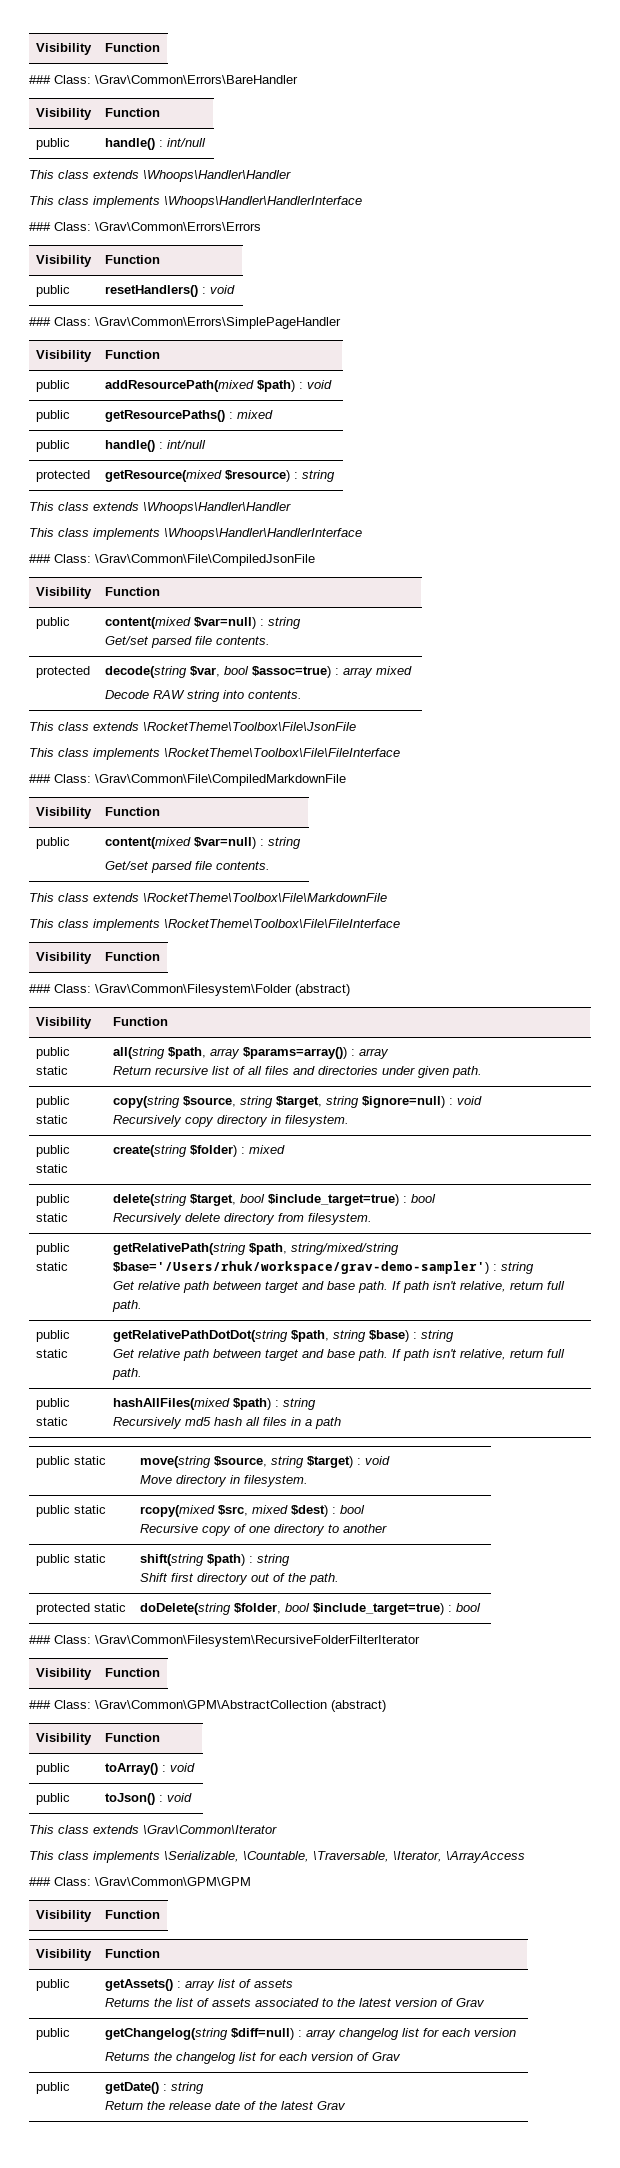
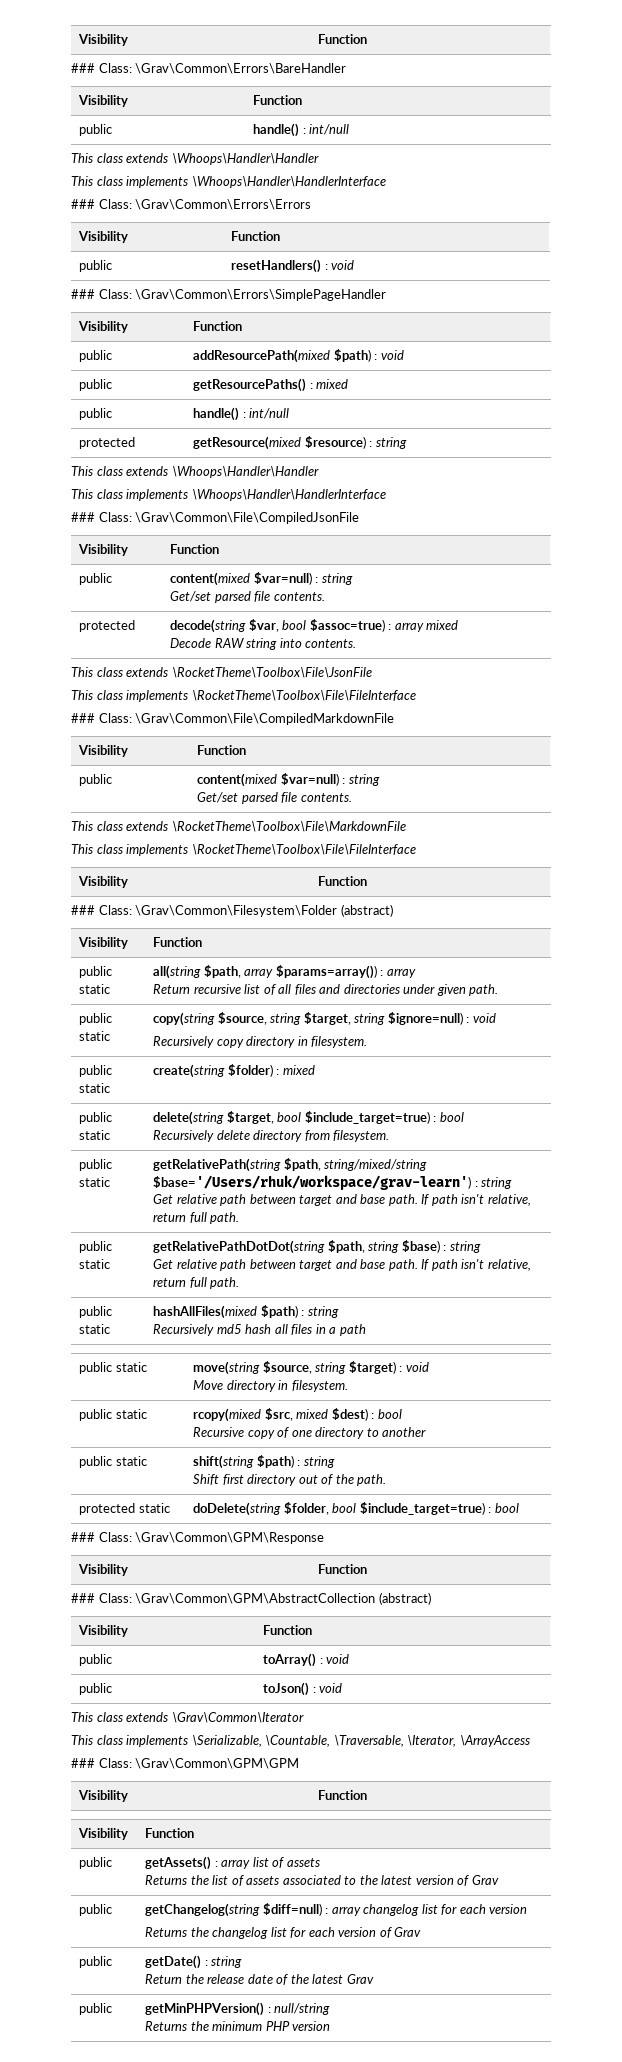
- public static | getRelativePath(string $path, string/mixed/string $base='/Users/rhuk/workspace/grav-demo-sampler') : string
+ public static | getRelativePath(string $path, string/mixed/string $base='/Users/rhuk/workspace/grav-learn') : string
- ### Class: \Grav\Common\Filesystem\RecursiveFolderFilterIterator
+ ### Class: \Grav\Common\GPM\Response
+ public | getMinPHPVersion() : null/string
+ Returns the minimum PHP version

